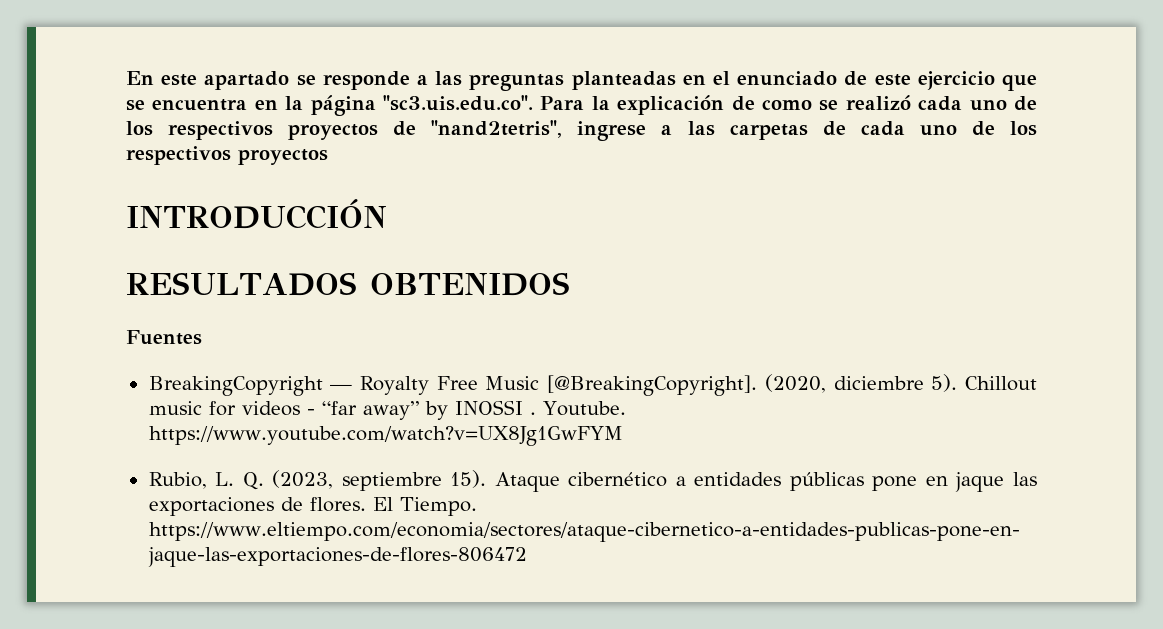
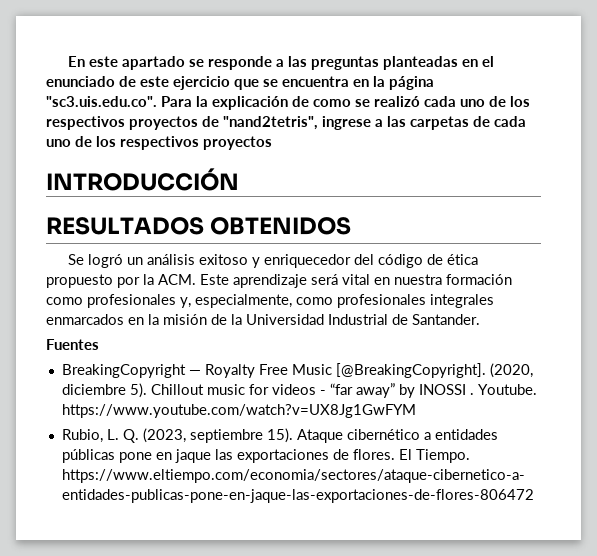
+ Se logró un análisis exitoso y enriquecedor del código de ética propuesto por la ACM. Este aprendizaje será vital en nuestra formación como profesionales y, especialmente, como profesionales integrales enmarcados en la misión de la Universidad Industrial de Santander.

